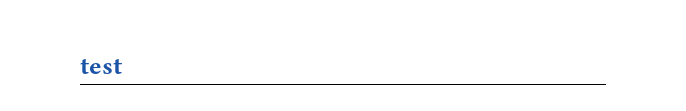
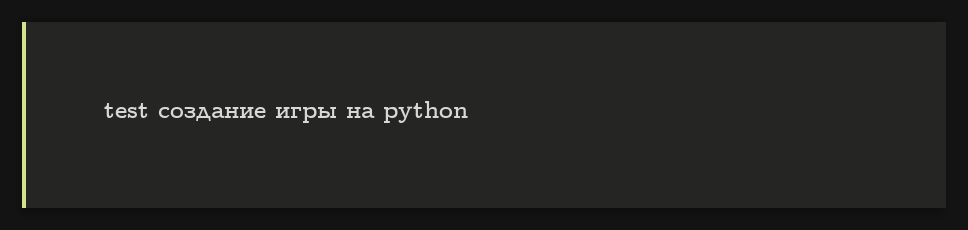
- test
+ test создание игры на python

